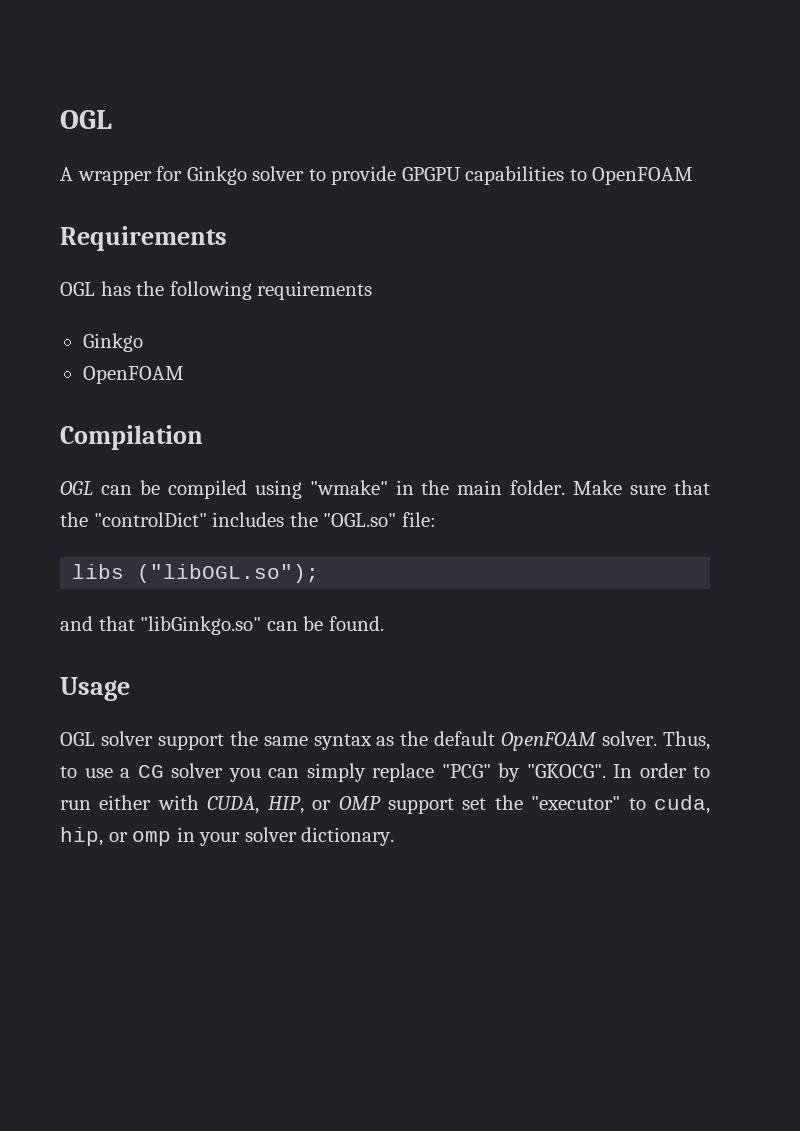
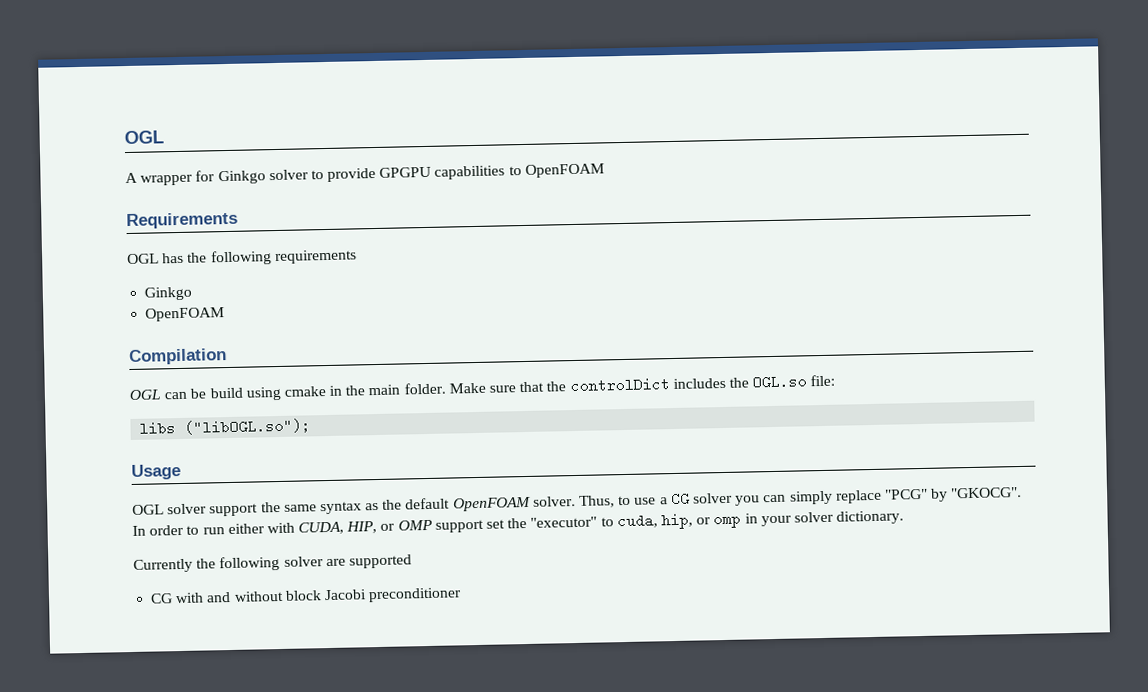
- OGL can be compiled using "wmake" in the main folder.
+ OGL can be build using cmake in the main folder.
- Make sure that the "controlDict" includes the "OGL.so" file:
+ Make sure that the controlDict includes the OGL.so file:
- and that "libGinkgo.so" can be found.
+ Currently the following solver are supported
+ CG with and without block Jacobi preconditioner

